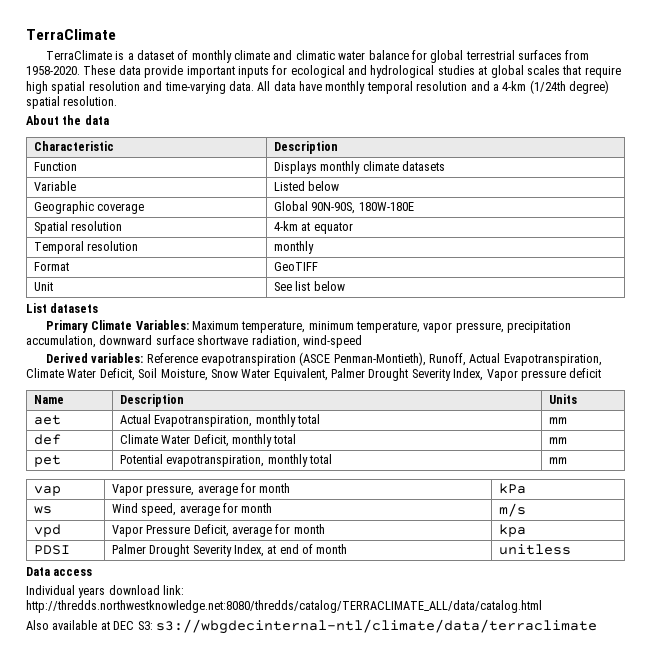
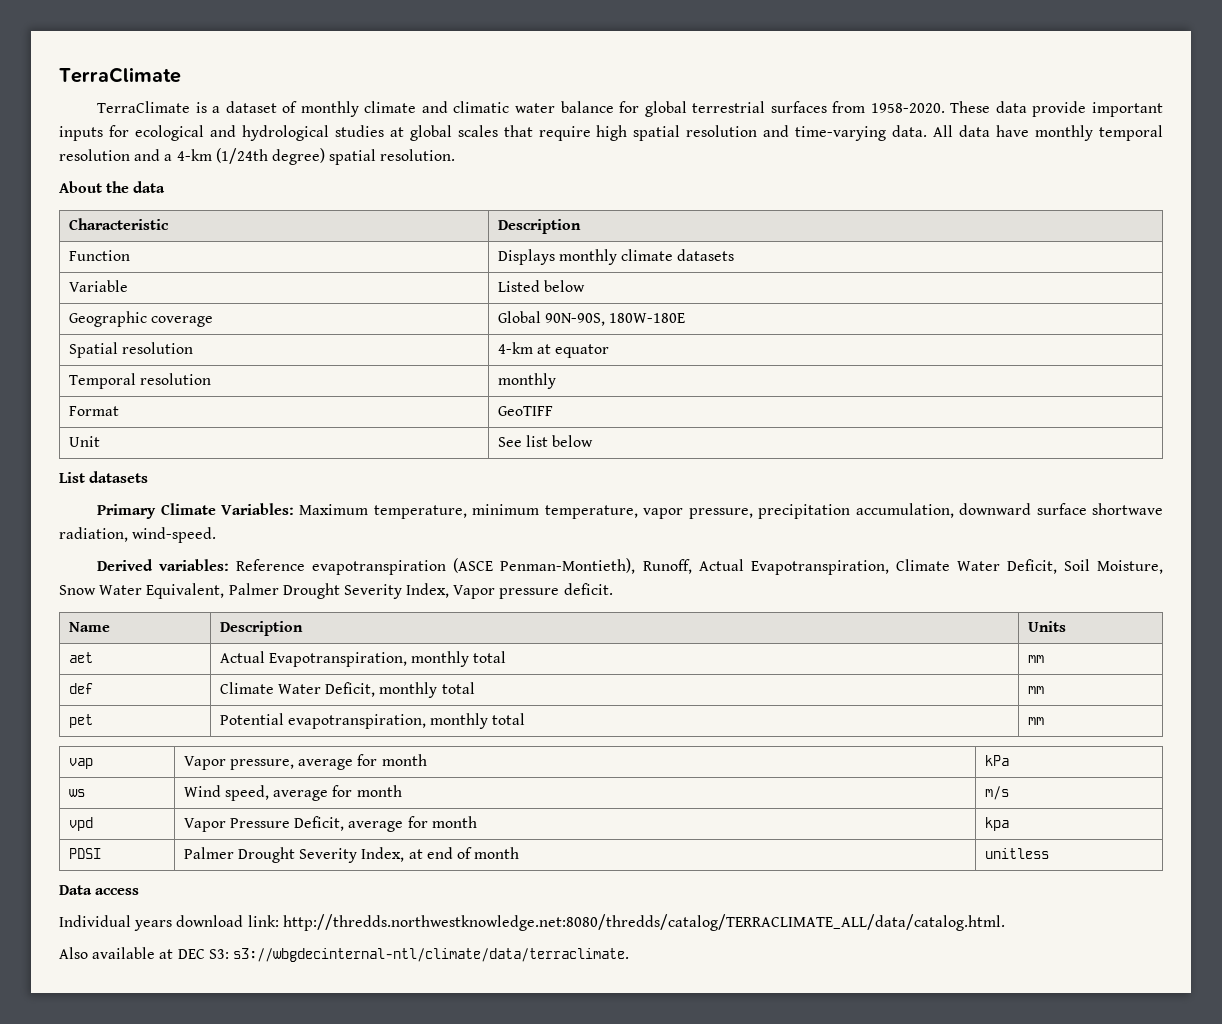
- Primary Climate Variables: Maximum temperature, minimum temperature, vapor pressure, precipitation accumulation, downward surface shortwave radiation, wind-speed
+ Primary Climate Variables: Maximum temperature, minimum temperature, vapor pressure, precipitation accumulation, downward surface shortwave radiation, wind-speed.
- Derived variables: Reference evapotranspiration (ASCE Penman-Montieth), Runoff, Actual Evapotranspiration, Climate Water Deficit, Soil Moisture, Snow Water Equivalent, Palmer Drought Severity Index, Vapor pressure deficit
+ Derived variables: Reference evapotranspiration (ASCE Penman-Montieth), Runoff, Actual Evapotranspiration, Climate Water Deficit, Soil Moisture, Snow Water Equivalent, Palmer Drought Severity Index, Vapor pressure deficit.
- Individual years download link: http://thredds.northwestknowledge.net:8080/thredds/catalog/TERRACLIMATE_ALL/data/catalog.html
+ Individual years download link: http://thredds.northwestknowledge.net:8080/thredds/catalog/TERRACLIMATE_ALL/data/catalog.html.
- Also available at DEC S3: s3://wbgdecinternal-ntl/climate/data/terraclimate
+ Also available at DEC S3: s3://wbgdecinternal-ntl/climate/data/terraclimate.

